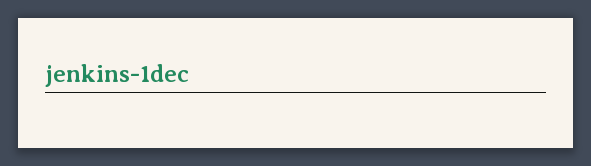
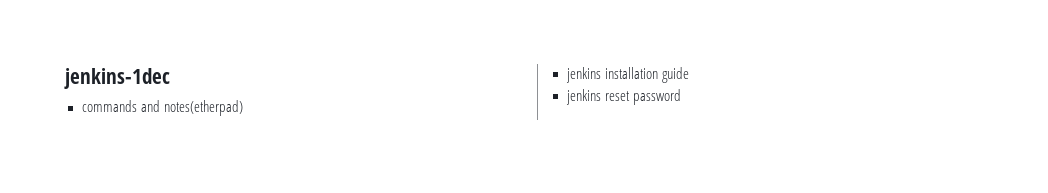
+ commands and notes(etherpad)
+ jenkins installation guide
+ jenkins reset password

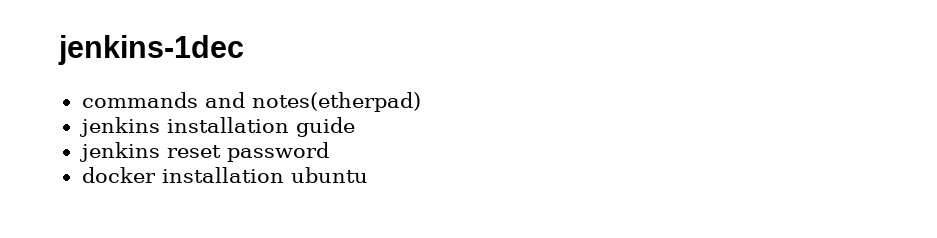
+ docker installation ubuntu

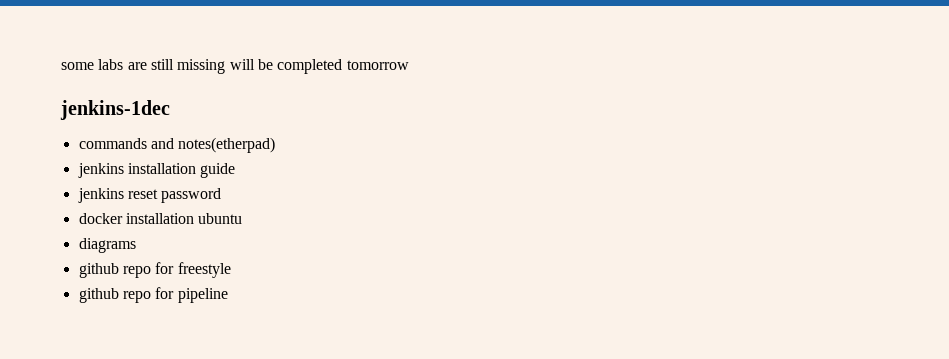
+ some labs are still missing will be completed tomorrow
+ diagrams
+ github repo for freestyle
+ github repo for pipeline

